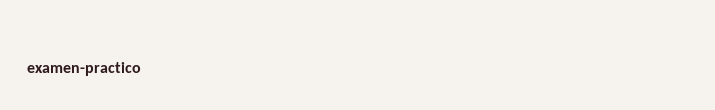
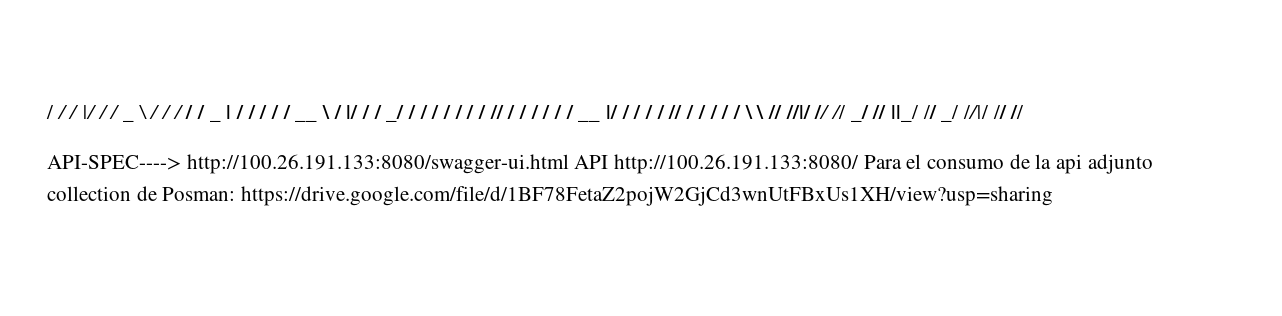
- examen-practico
+ / / / |/ / / _ \ / / / / / _ | / / / / / __ \ / |/ / / _/ / / / / / / / // / / / / / / __ |/ / / / / // / / / / / \ \ // //|/ // // _/ // ||_/ // _/ //|/ // //
+ API-SPEC----> http://100.26.191.133:8080/swagger-ui.html API http://100.26.191.133:8080/ Para el consumo de la api adjunto collection de Posman: https://drive.google.com/file/d/1BF78FetaZ2pojW2GjCd3wnUtFBxUs1XH/view?usp=sharing

